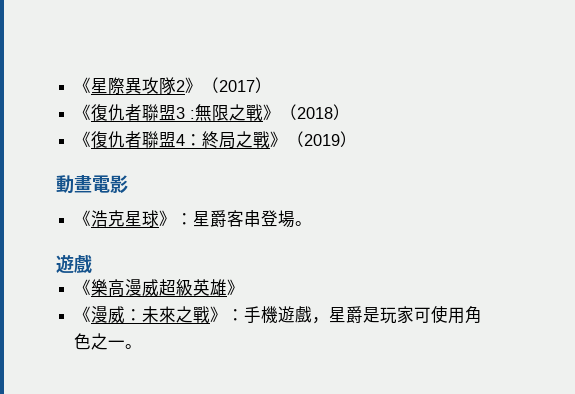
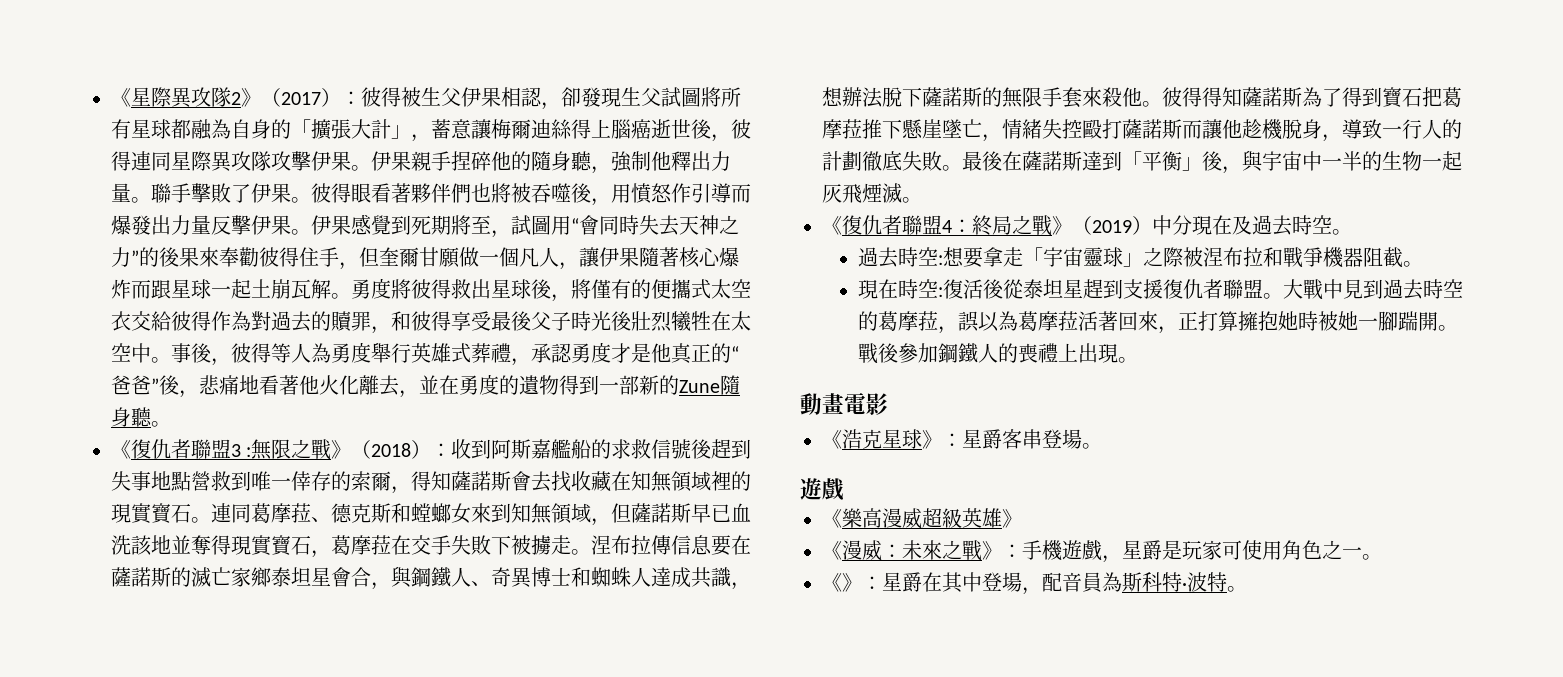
- 《星際異攻隊2》（2017）
+ 《星際異攻隊2》（2017）：彼得被生父伊果相認，卻發現生父試圖將所有星球都融為自身的「擴張大計」，蓄意讓梅爾迪絲得上腦癌逝世後，彼得連同星際異攻隊攻擊伊果。伊果親手捏碎他的隨身聽，強制他釋出力量。聯手擊敗了伊果。彼得眼看著夥伴們也將被吞噬後，用憤怒作引導而爆發出力量反擊伊果。伊果感覺到死期將至，試圖用“會同時失去天神之力”的後果來奉勸彼得住手，但奎爾甘願做一個凡人，讓伊果隨著核心爆炸而跟星球一起土崩瓦解。勇度將彼得救出星球後，將僅有的便攜式太空衣交給彼得作為對過去的贖罪，和彼得享受最後父子時光後壯烈犧牲在太空中。事後，彼得等人為勇度舉行英雄式葬禮，承認勇度才是他真正的“爸爸”後，悲痛地看著他火化離去，並在勇度的遺物得到一部新的Zune隨身聽。
- 《復仇者聯盟3 :無限之戰》（2018）
+ 《復仇者聯盟3 :無限之戰》（2018）：收到阿斯嘉艦船的求救信號後趕到失事地點營救到唯一倖存的索爾，得知薩諾斯會去找收藏在知無領域裡的現實寶石。連同葛摩菈、德克斯和螳螂女來到知無領域，但薩諾斯早已血洗該地並奪得現實寶石，葛摩菈在交手失敗下被擄走。涅布拉傳信息要在薩諾斯的滅亡家鄉泰坦星會合，與鋼鐵人、奇異博士和蜘蛛人達成共識，想辦法脫下薩諾斯的無限手套來殺他。彼得得知薩諾斯為了得到寶石把葛摩菈推下懸崖墜亡，情緒失控毆打薩諾斯而讓他趁機脫身，導致一行人的計劃徹底失敗。最後在薩諾斯達到「平衡」後，與宇宙中一半的生物一起灰飛煙滅。
- 《復仇者聯盟4：終局之戰》（2019）
+ 《復仇者聯盟4：終局之戰》（2019）中分現在及過去時空。
+ 過去時空:想要拿走「宇宙靈球」之際被涅布拉和戰爭機器阻截。
+ 現在時空:復活後從泰坦星趕到支援復仇者聯盟。大戰中見到過去時空的葛摩菈，誤以為葛摩菈活著回來，正打算擁抱她時被她一腳踹開。戰後參加鋼鐵人的喪禮上出現。
+ 《》：星爵在其中登場，配音員為斯科特·波特。

